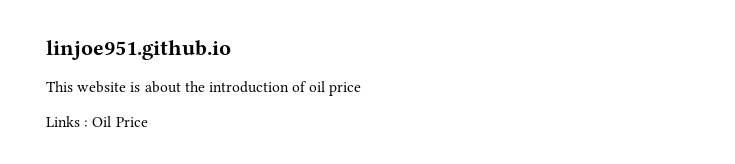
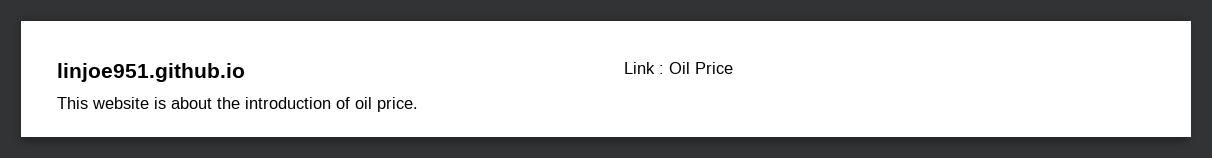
- This website is about the introduction of oil price
- Links : Oil Price
+ This website is about the introduction of oil price.
+ Link : Oil Price

